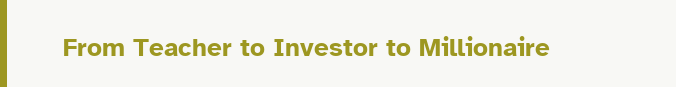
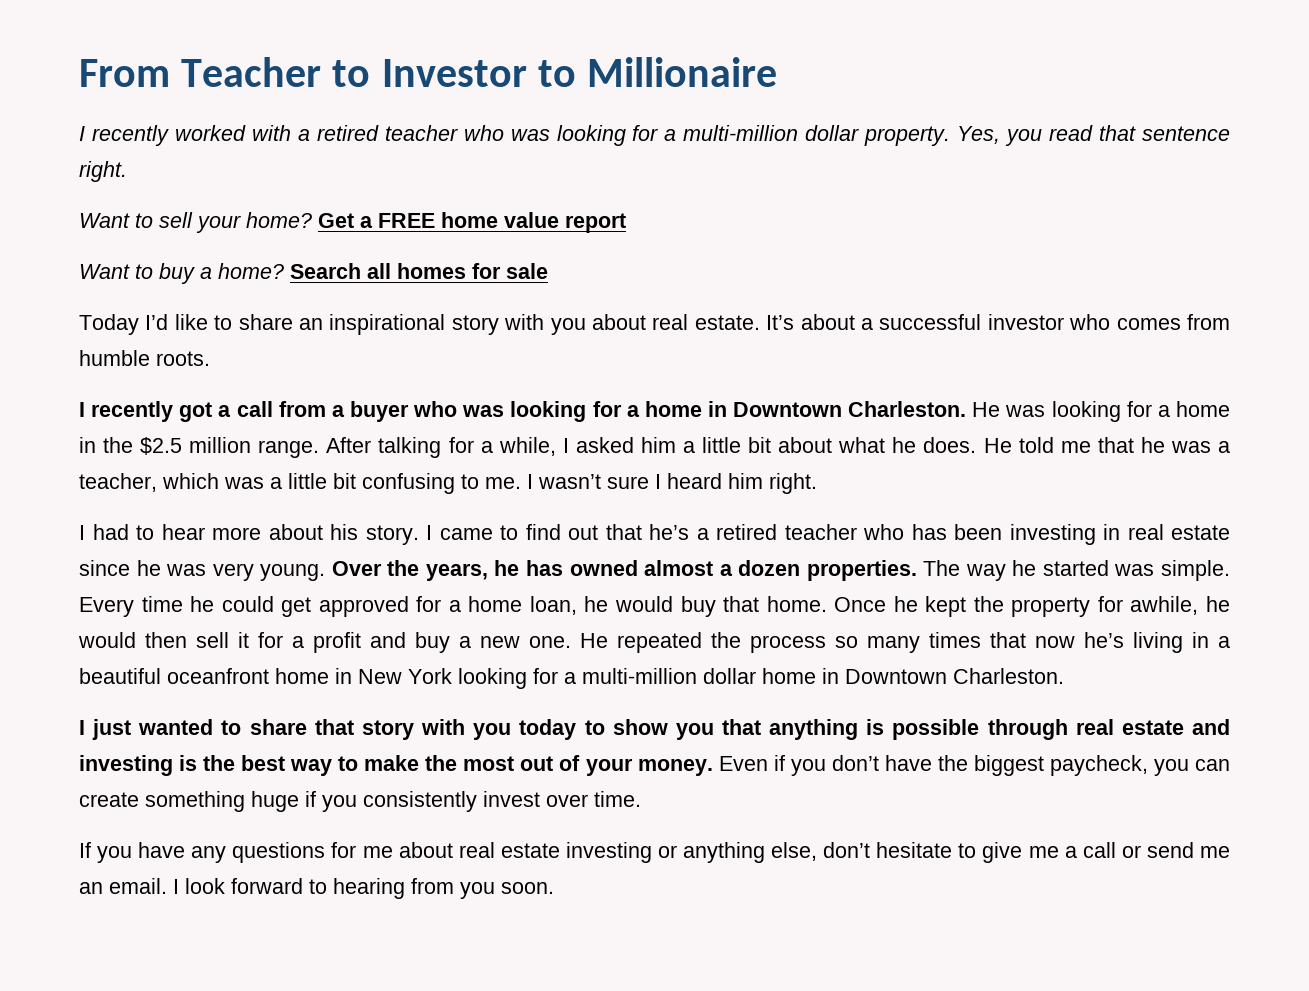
+ I recently worked with a retired teacher who was looking for a multi-million dollar property. Yes, you read that sentence right.
+ Want to sell your home? Get a FREE home value report
+ Want to buy a home? Search all homes for sale
+ Today I’d like to share an inspirational story with you about real estate. It’s about a successful investor who comes from humble roots.
+ I recently got a call from a buyer who was looking for a home in Downtown Charleston. He was looking for a home in the $2.5 million range. After talking for a while, I asked him a little bit about what he does. He told me that he was a teacher, which was a little bit confusing to me. I wasn’t sure I heard him right.
+ I had to hear more about his story. I came to find out that he’s a retired teacher who has been investing in real estate since he was very young. Over the years, he has owned almost a dozen properties. The way he started was simple. Every time he could get approved for a home loan, he would buy that home. Once he kept the property for awhile, he would then sell it for a profit and buy a new one. He repeated the process so many times that now he’s living in a beautiful oceanfront home in New York looking for a multi-million dollar home in Downtown Charleston.
+ I just wanted to share that story with you today to show you that anything is possible through real estate and investing is the best way to make the most out of your money. Even if you don’t have the biggest paycheck, you can create something huge if you consistently invest over time.
+ If you have any questions for me about real estate investing or anything else, don’t hesitate to give me a call or send me an email. I look forward to hearing from you soon.

